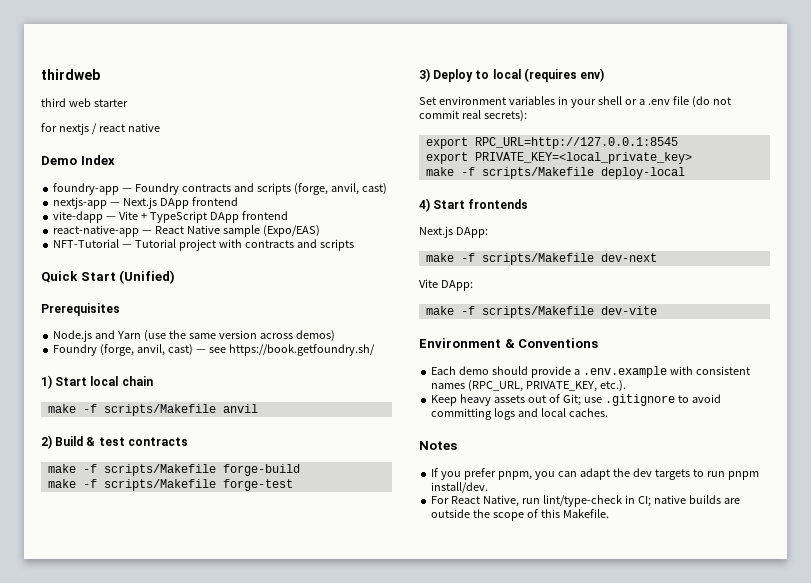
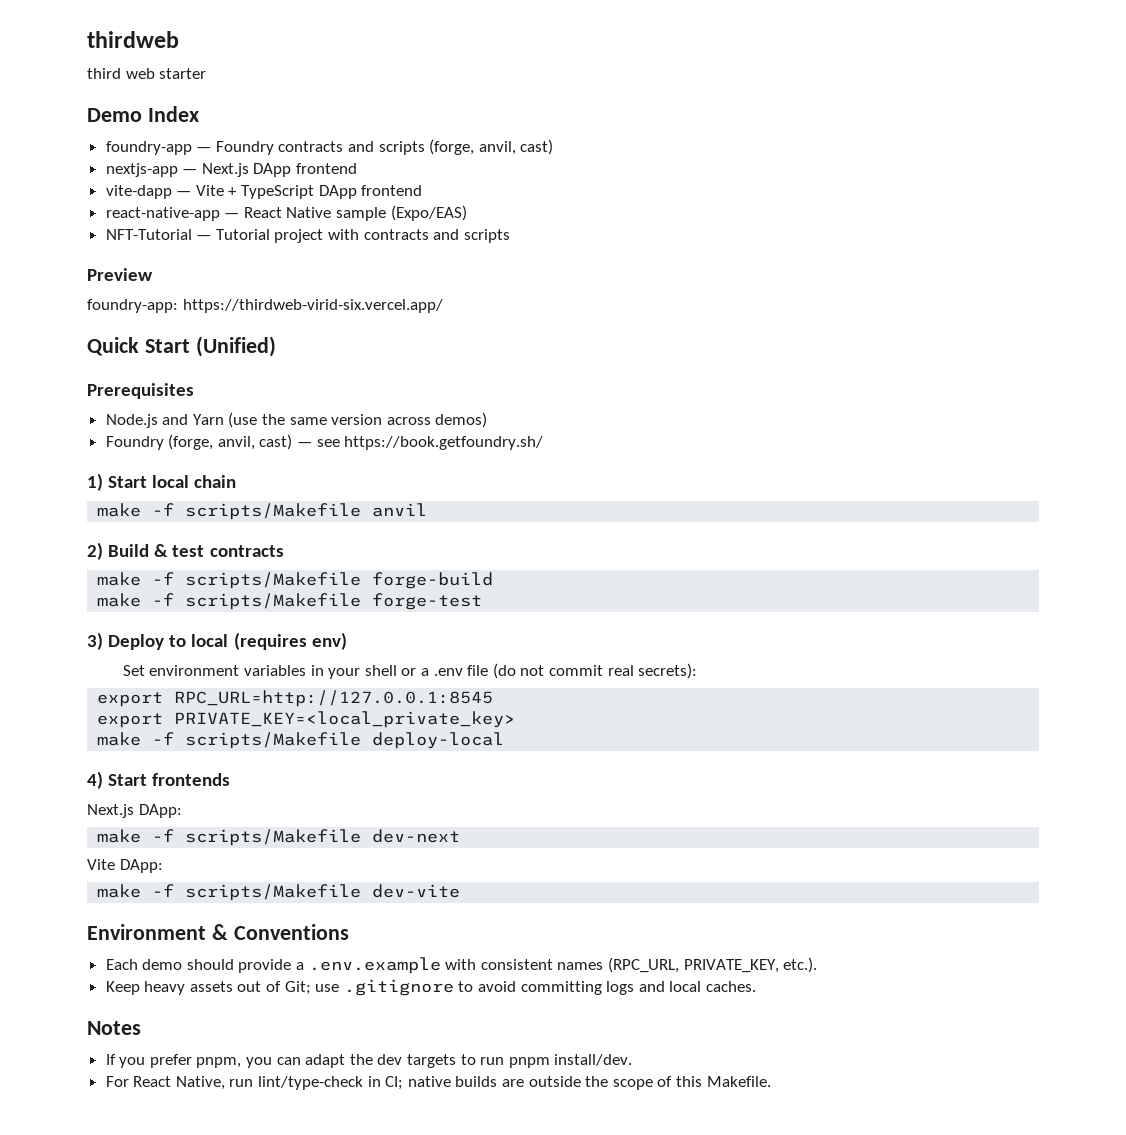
- for nextjs / react native
+ Preview
+ foundry-app: https://thirdweb-virid-six.vercel.app/

